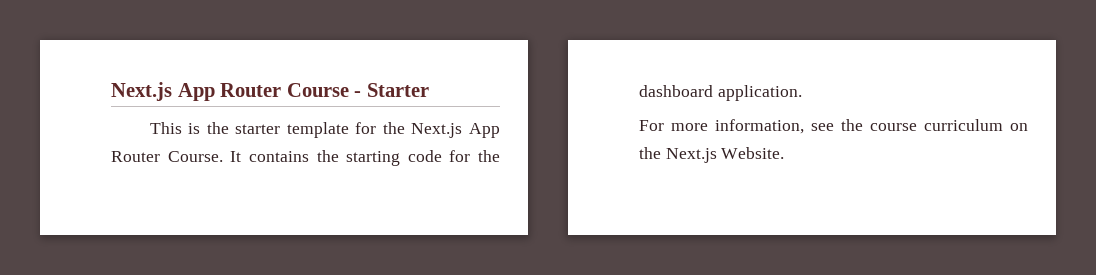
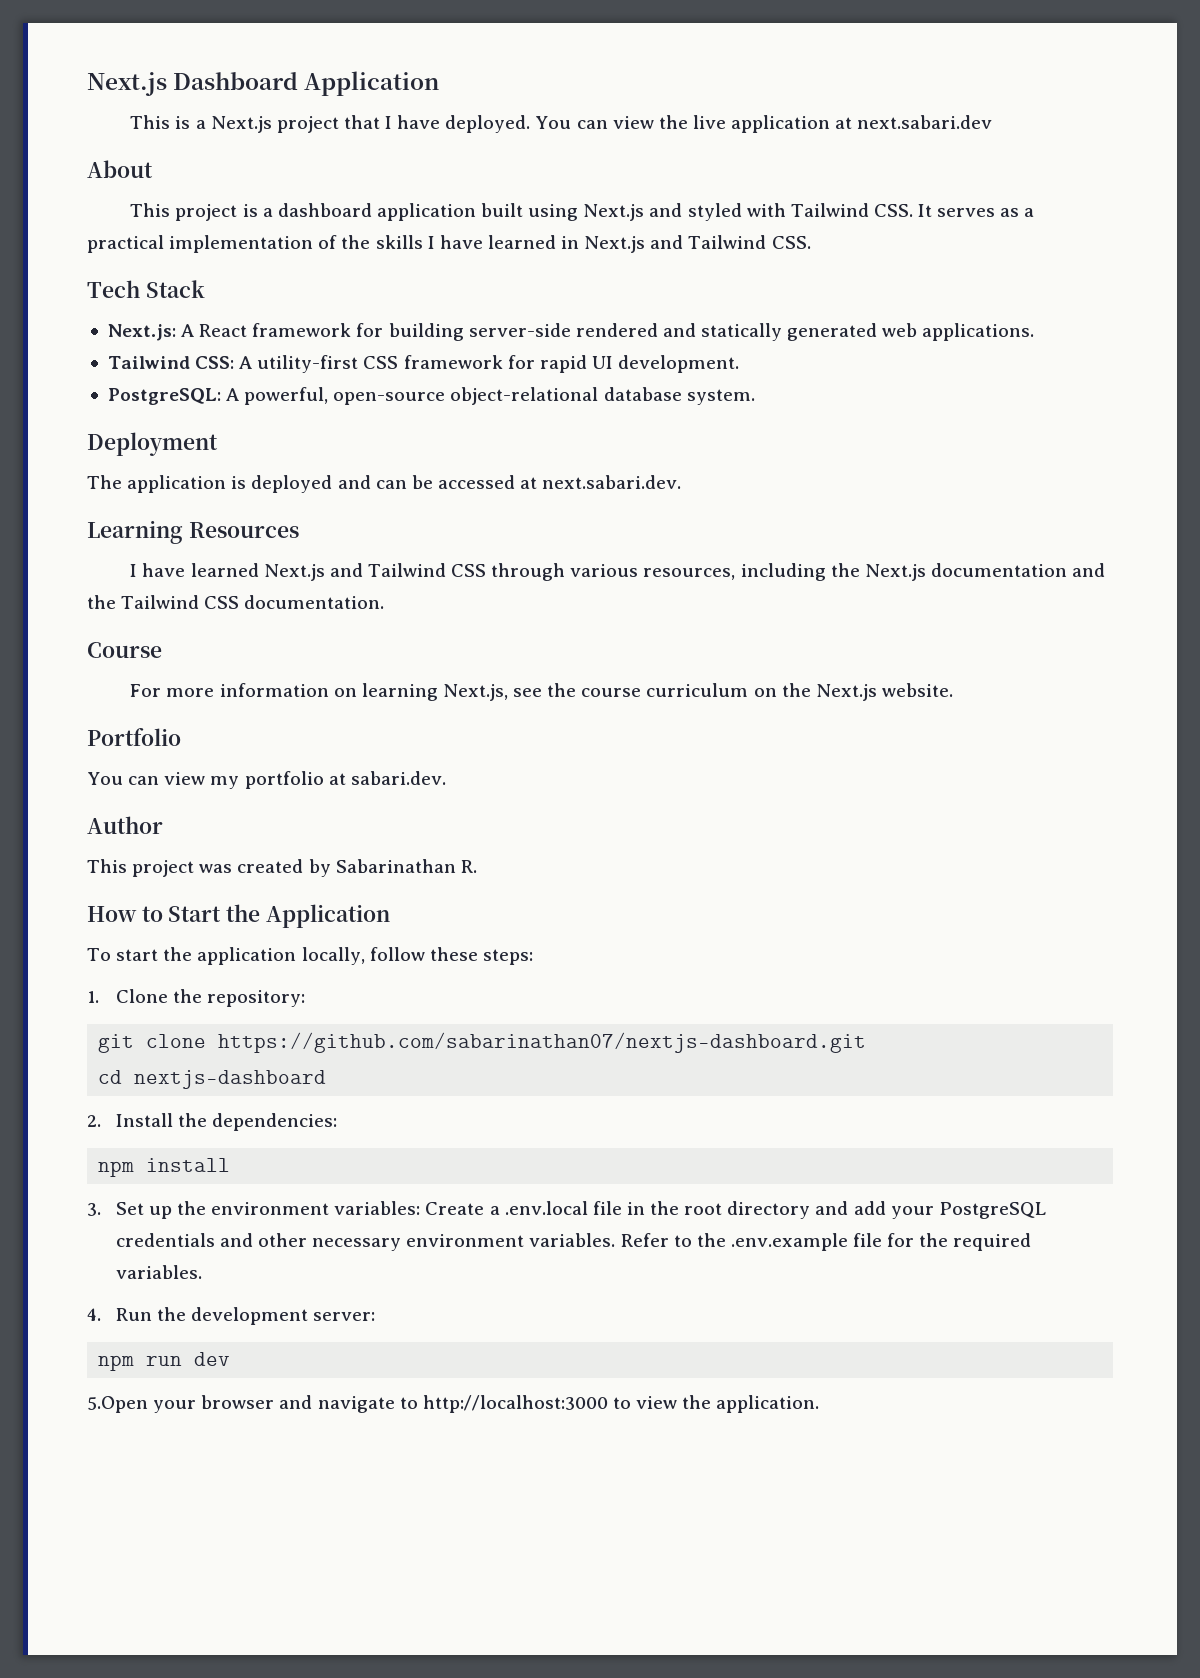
- Next.js App Router Course - Starter
- This is the starter template for the Next.js App Router Course. It contains the starting code for the dashboard application.
- For more information, see the course curriculum on the Next.js Website.
+ Next.js Dashboard Application
+ This is a Next.js project that I have deployed. You can view the live application at next.sabari.dev
+ About
+ This project is a dashboard application built using Next.js and styled with Tailwind CSS. It serves as a practical implementation of the skills I have learned in Next.js and Tailwind CSS.
+ Tech Stack
+ Next.js: A React framework for building server-side rendered and statically generated web applications.
+ Tailwind CSS: A utility-first CSS framework for rapid UI development.
+ PostgreSQL: A powerful, open-source object-relational database system.
+ Deployment
+ The application is deployed and can be accessed at next.sabari.dev.
+ Learning Resources
+ I have learned Next.js and Tailwind CSS through various resources, including the Next.js documentation and the Tailwind CSS documentation.
+ Course
+ For more information on learning Next.js, see the course curriculum on the Next.js website.
+ Portfolio
+ You can view my portfolio at sabari.dev.
+ Author
+ This project was created by Sabarinathan R.
+ How to Start the Application
+ To start the application locally, follow these steps:
+ 1. Clone the repository:
+ git clone https://github.com/sabarinathan07/nextjs-dashboard.git
+ cd nextjs-dashboard
+ 2. Install the dependencies:
+ npm install
+ 3. Set up the environment variables: Create a .env.local file in the root directory and add your PostgreSQL credentials and other necessary environment variables. Refer to the .env.example file for the required variables.
+ 4. Run the development server:
+ npm run dev
+ 5.Open your browser and navigate to http://localhost:3000 to view the application.

